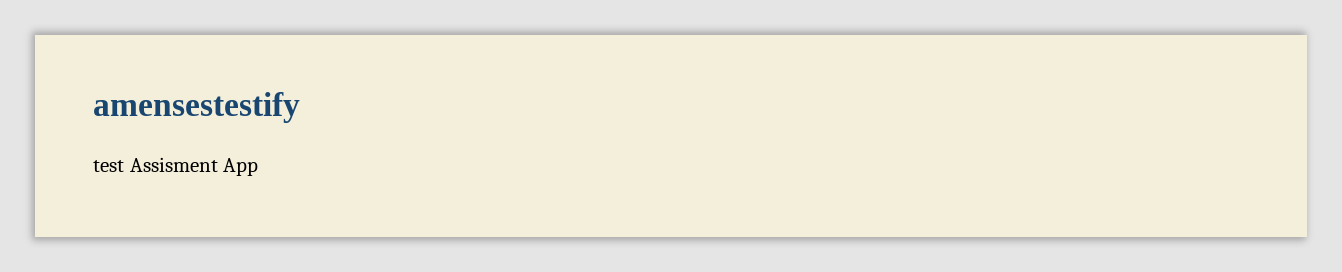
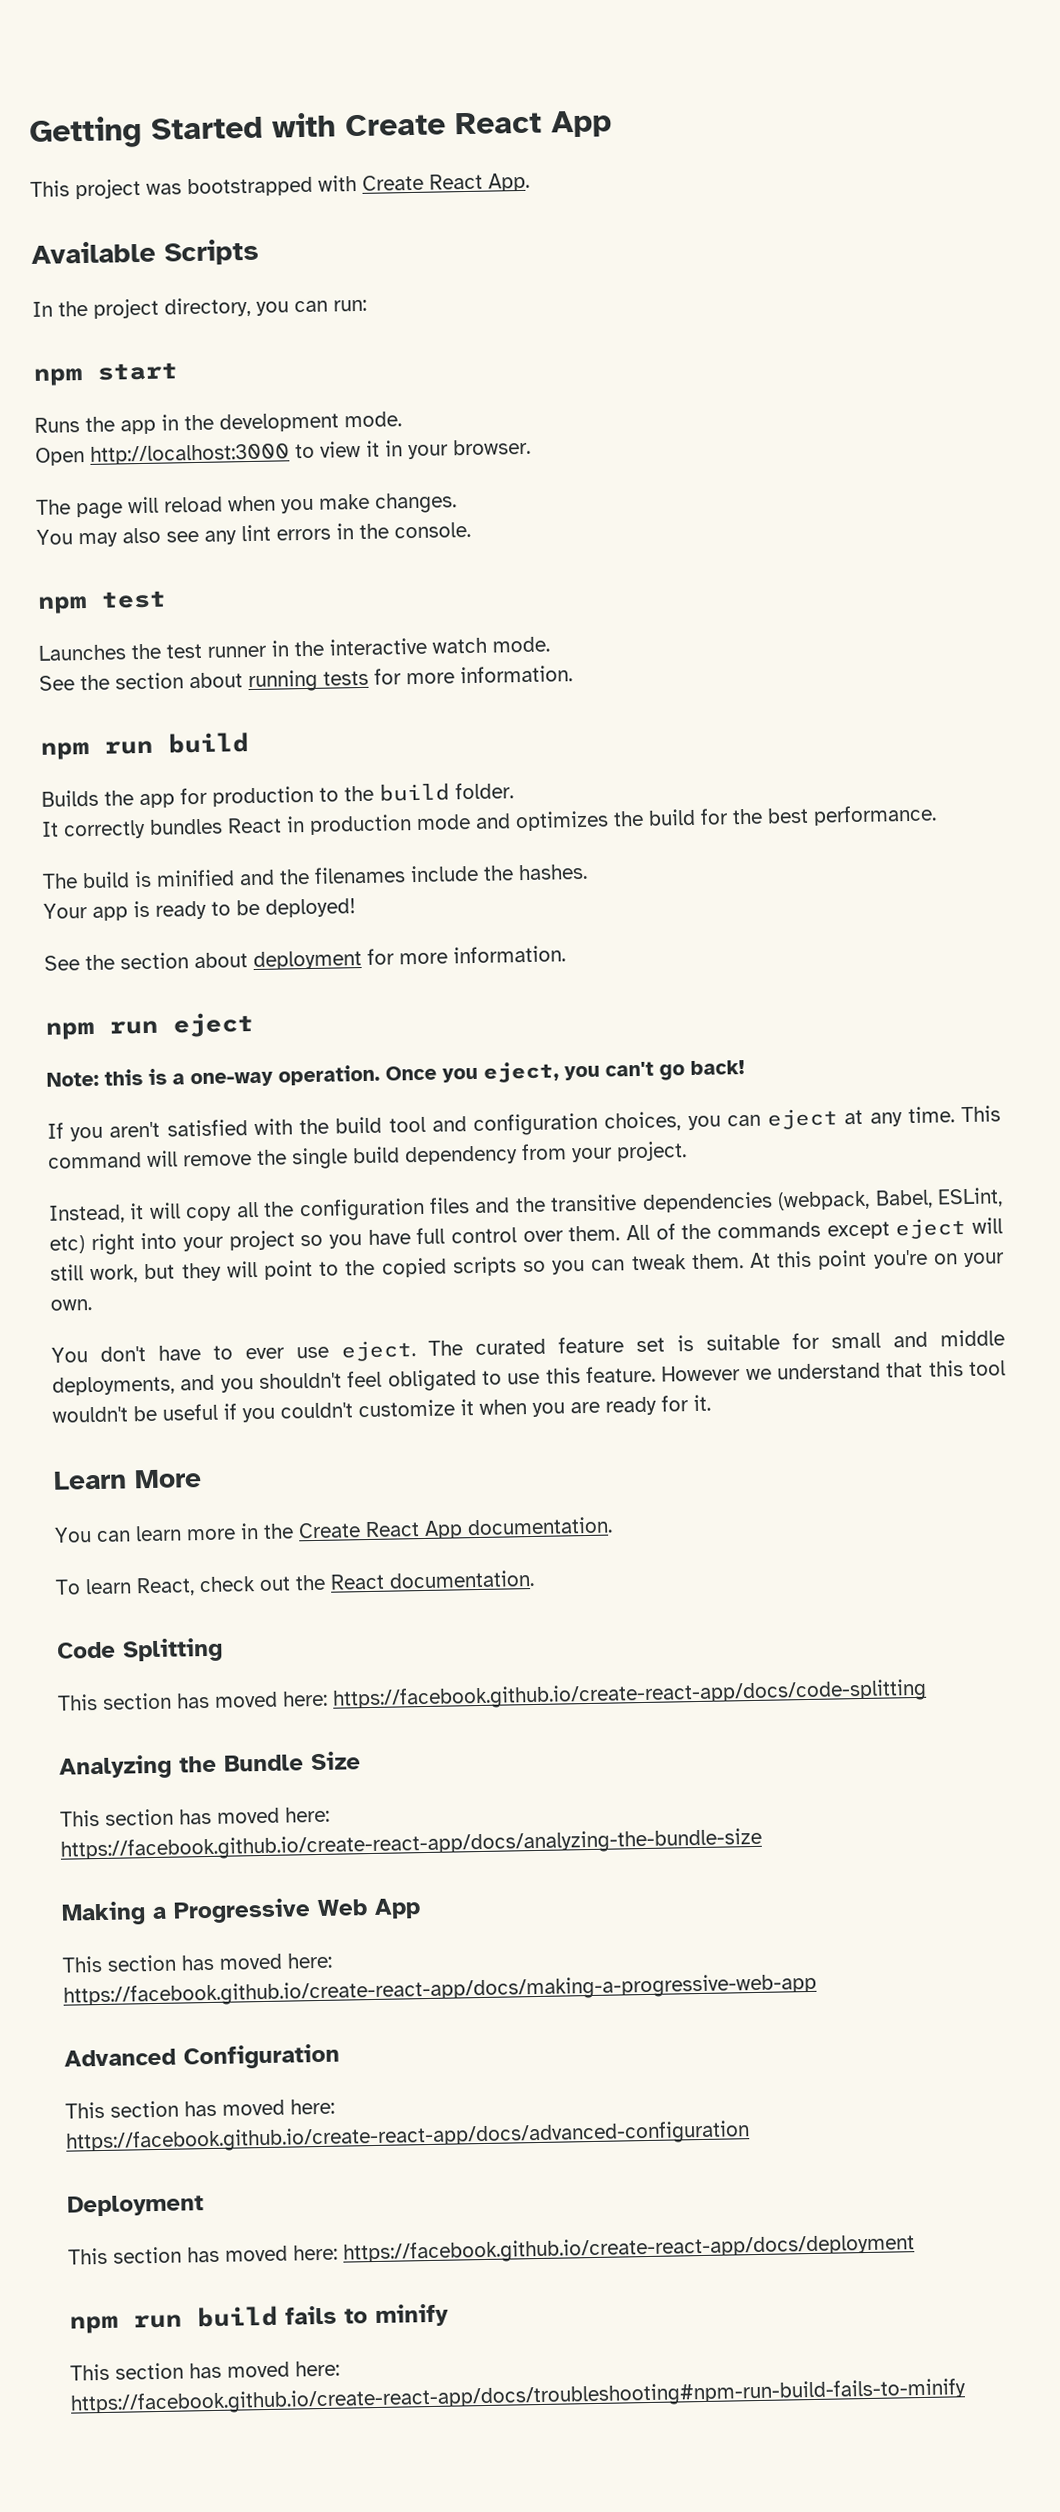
- amensestestify
- test Assisment App
+ Getting Started with Create React App
+ This project was bootstrapped with Create React App.
+ Available Scripts
+ In the project directory, you can run:
+ npm start
+ Runs the app in the development mode.
+ Open http://localhost:3000 to view it in your browser.
+ The page will reload when you make changes.
+ You may also see any lint errors in the console.
+ npm test
+ Launches the test runner in the interactive watch mode.
+ See the section about running tests for more information.
+ npm run build
+ Builds the app for production to the build folder.
+ It correctly bundles React in production mode and optimizes the build for the best performance.
+ The build is minified and the filenames include the hashes.
+ Your app is ready to be deployed!
+ See the section about deployment for more information.
+ npm run eject
+ Note: this is a one-way operation. Once you eject, you can't go back!
+ If you aren't satisfied with the build tool and configuration choices, you can eject at any time. This command will remove the single build dependency from your project.
+ Instead, it will copy all the configuration files and the transitive dependencies (webpack, Babel, ESLint, etc) right into your project so you have full control over them. All of the commands except eject will still work, but they will point to the copied scripts so you can tweak them. At this point you're on your own.
+ You don't have to ever use eject. The curated feature set is suitable for small and middle deployments, and you shouldn't feel obligated to use this feature. However we understand that this tool wouldn't be useful if you couldn't customize it when you are ready for it.
+ Learn More
+ You can learn more in the Create React App documentation.
+ To learn React, check out the React documentation.
+ Code Splitting
+ This section has moved here: https://facebook.github.io/create-react-app/docs/code-splitting
+ Analyzing the Bundle Size
+ This section has moved here: https://facebook.github.io/create-react-app/docs/analyzing-the-bundle-size
+ Making a Progressive Web App
+ This section has moved here: https://facebook.github.io/create-react-app/docs/making-a-progressive-web-app
+ Advanced Configuration
+ This section has moved here: https://facebook.github.io/create-react-app/docs/advanced-configuration
+ Deployment
+ This section has moved here: https://facebook.github.io/create-react-app/docs/deployment
+ npm run build fails to minify
+ This section has moved here: https://facebook.github.io/create-react-app/docs/troubleshooting#npm-run-build-fails-to-minify

